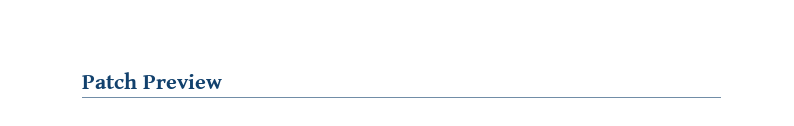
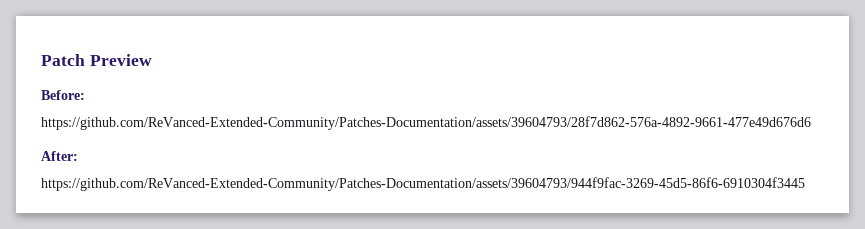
+ Before:
+ https://github.com/ReVanced-Extended-Community/Patches-Documentation/assets/39604793/28f7d862-576a-4892-9661-477e49d676d6
+ After:
+ https://github.com/ReVanced-Extended-Community/Patches-Documentation/assets/39604793/944f9fac-3269-45d5-86f6-6910304f3445

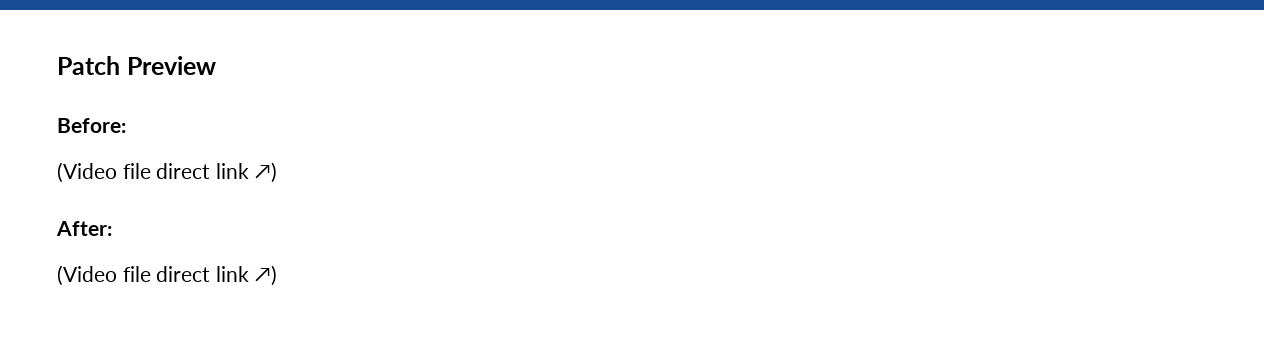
  Before:
- https://github.com/ReVanced-Extended-Community/Patches-Documentation/assets/39604793/28f7d862-576a-4892-9661-477e49d676d6
+ (Video file direct link ↗)
  After:
- https://github.com/ReVanced-Extended-Community/Patches-Documentation/assets/39604793/944f9fac-3269-45d5-86f6-6910304f3445
+ (Video file direct link ↗)

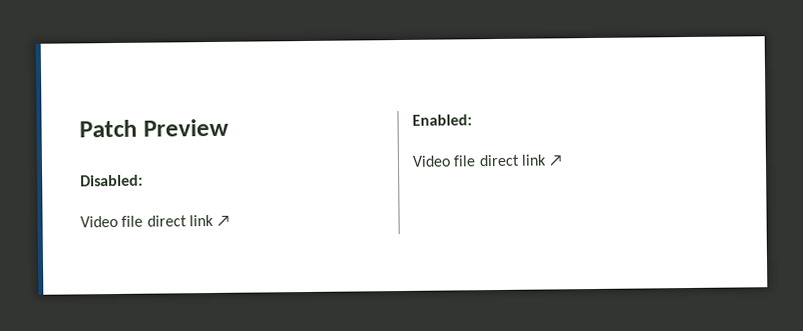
- Before:
- (Video file direct link ↗)
- After:
- (Video file direct link ↗)
+ Disabled:
+ Video file direct link ↗
+ Enabled:
+ Video file direct link ↗

